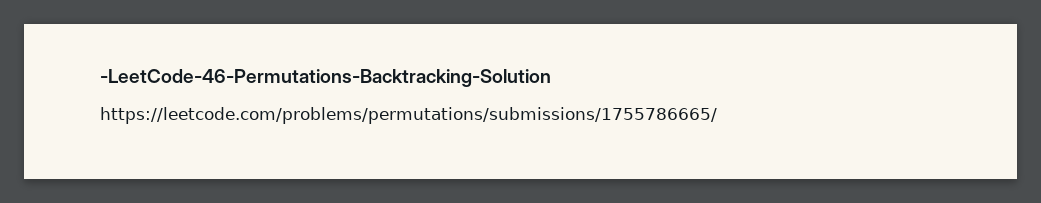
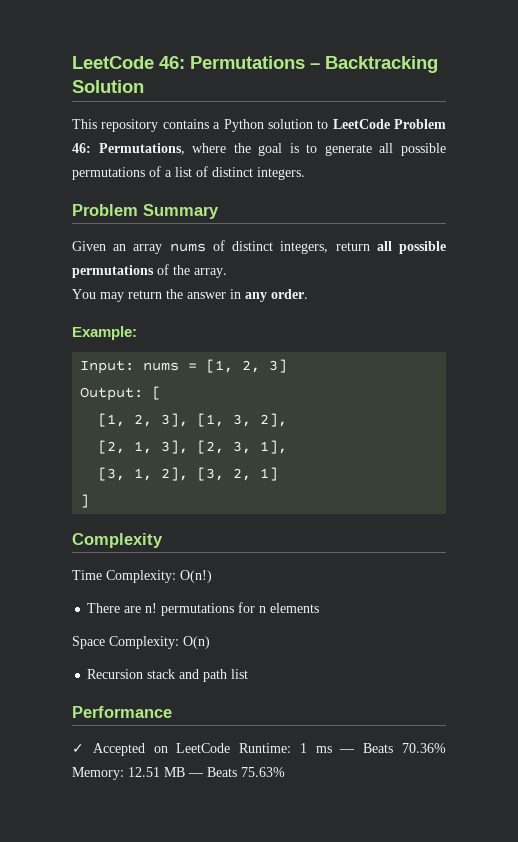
- -LeetCode-46-Permutations-Backtracking-Solution
- https://leetcode.com/problems/permutations/submissions/1755786665/
+ LeetCode 46: Permutations – Backtracking Solution
+ This repository contains a Python solution to LeetCode Problem 46: Permutations, where the goal is to generate all possible permutations of a list of distinct integers.
+ Problem Summary
+ Given an array nums of distinct integers, return all possible permutations of the array.
+ You may return the answer in any order.
+ Example:
+ Input: nums = [1, 2, 3]
+ Output: [
+ [1, 2, 3], [1, 3, 2],
+ [2, 1, 3], [2, 3, 1],
+ [3, 1, 2], [3, 2, 1]
+ ]
+ Complexity
+ Time Complexity: O(n!)
+ There are n! permutations for n elements
+ Space Complexity: O(n)
+ Recursion stack and path list
+ Performance
+ ✓ Accepted on LeetCode Runtime: 1 ms — Beats 70.36% Memory: 12.51 MB — Beats 75.63%

